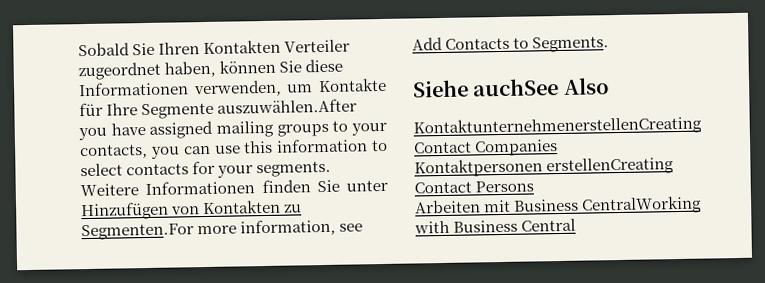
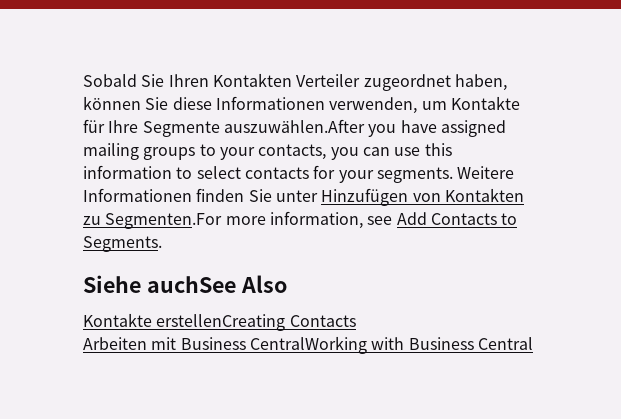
- KontaktunternehmenerstellenCreating Contact Companies
- Kontaktpersonen erstellenCreating Contact Persons
+ Kontakte erstellenCreating Contacts

